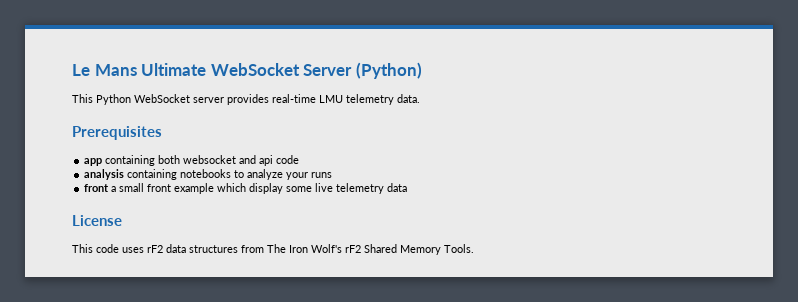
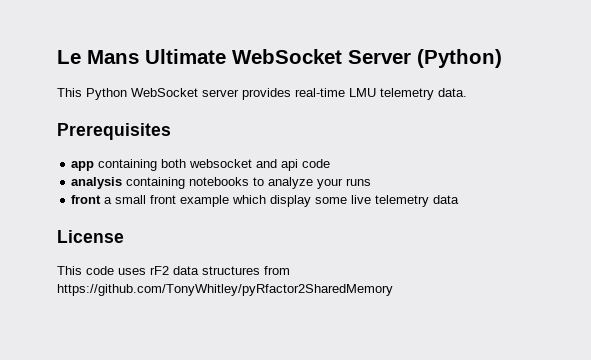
- This code uses rF2 data structures from The Iron Wolf's rF2 Shared Memory Tools.
+ This code uses rF2 data structures from https://github.com/TonyWhitley/pyRfactor2SharedMemory

